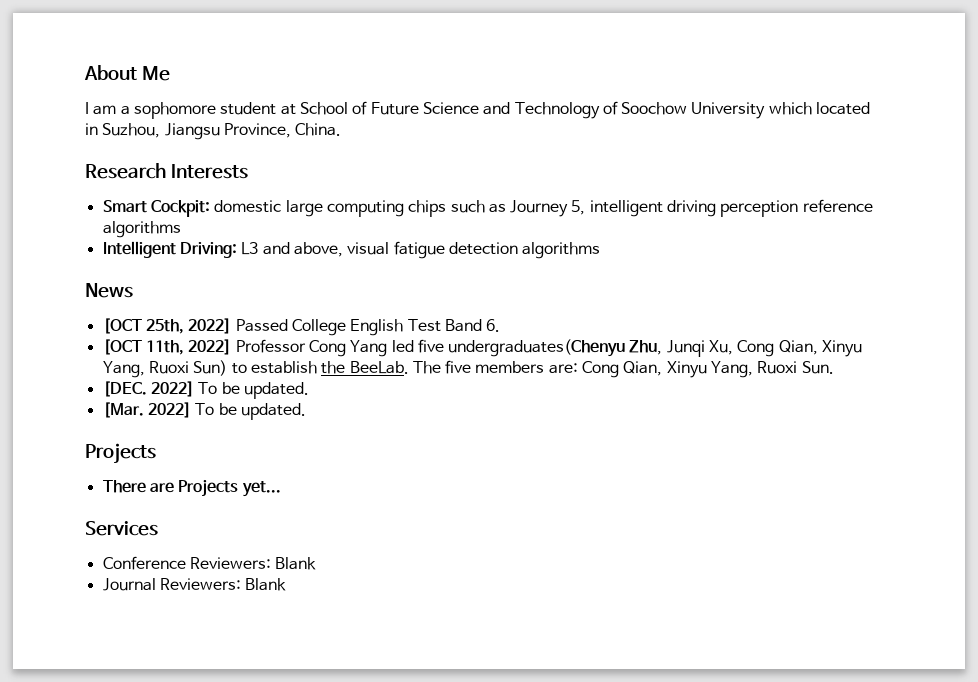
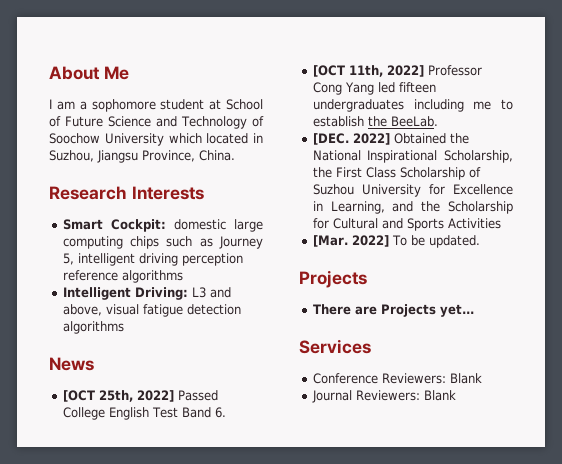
- [OCT 11th, 2022] Professor Cong Yang led five undergraduates(Chenyu Zhu, Junqi Xu, Cong Qian, Xinyu Yang, Ruoxi Sun) to establish the BeeLab. The five members are: Cong Qian, Xinyu Yang, Ruoxi Sun.
- [DEC. 2022] To be updated.
+ [OCT 11th, 2022] Professor Cong Yang led fifteen undergraduates including me to establish the BeeLab.
+ [DEC. 2022] Obtained the National Inspirational Scholarship, the First Class Scholarship of Suzhou University for Excellence in Learning, and the Scholarship for Cultural and Sports Activities

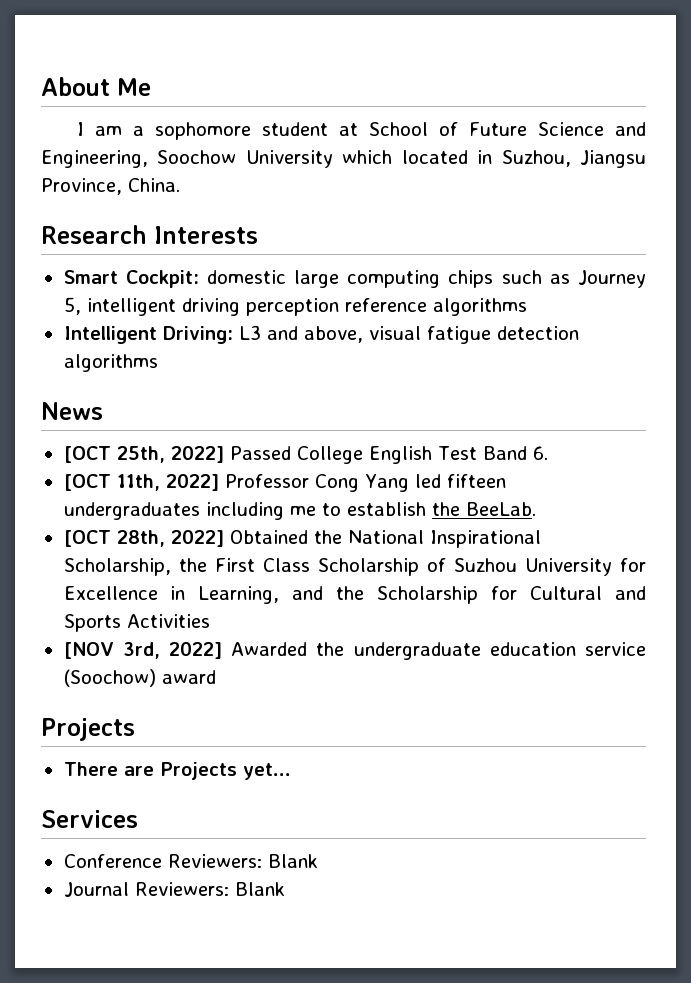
- I am a sophomore student at School of Future Science and Technology of Soochow University which located in Suzhou, Jiangsu Province, China.
+ I am a sophomore student at School of Future Science and Engineering, Soochow University which located in Suzhou, Jiangsu Province, China.
- [DEC. 2022] Obtained the National Inspirational Scholarship, the First Class Scholarship of Suzhou University for Excellence in Learning, and the Scholarship for Cultural and Sports Activities
+ [OCT 28th, 2022] Obtained the National Inspirational Scholarship, the First Class Scholarship of Suzhou University for Excellence in Learning, and the Scholarship for Cultural and Sports Activities
- [Mar. 2022] To be updated.
+ [NOV 3rd, 2022] Awarded the undergraduate education service (Soochow) award

